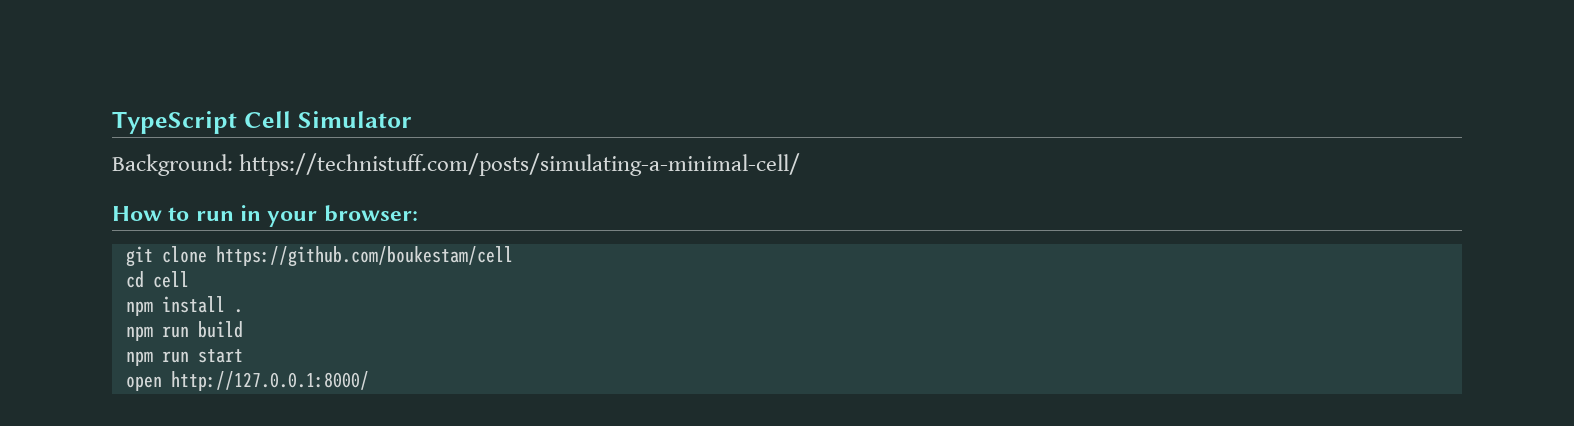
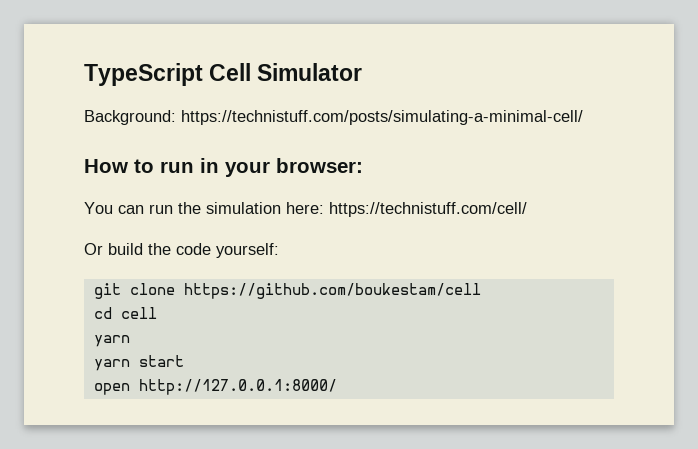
+ You can run the simulation here: https://technistuff.com/cell/
+ Or build the code yourself:
  cd cell
- npm install .
- npm run build
- npm run start
+ yarn
+ yarn start

